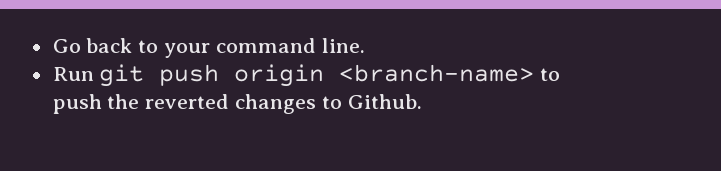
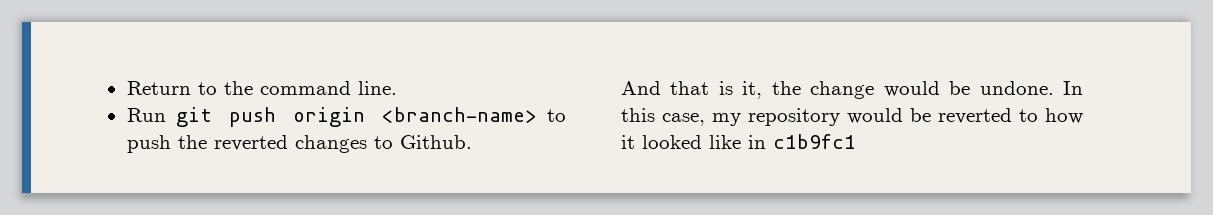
- Go back to your command line.
+ Return to the command line.
+ And that is it, the change would be undone. In this case, my repository would be reverted to how it looked like in c1b9fc1

